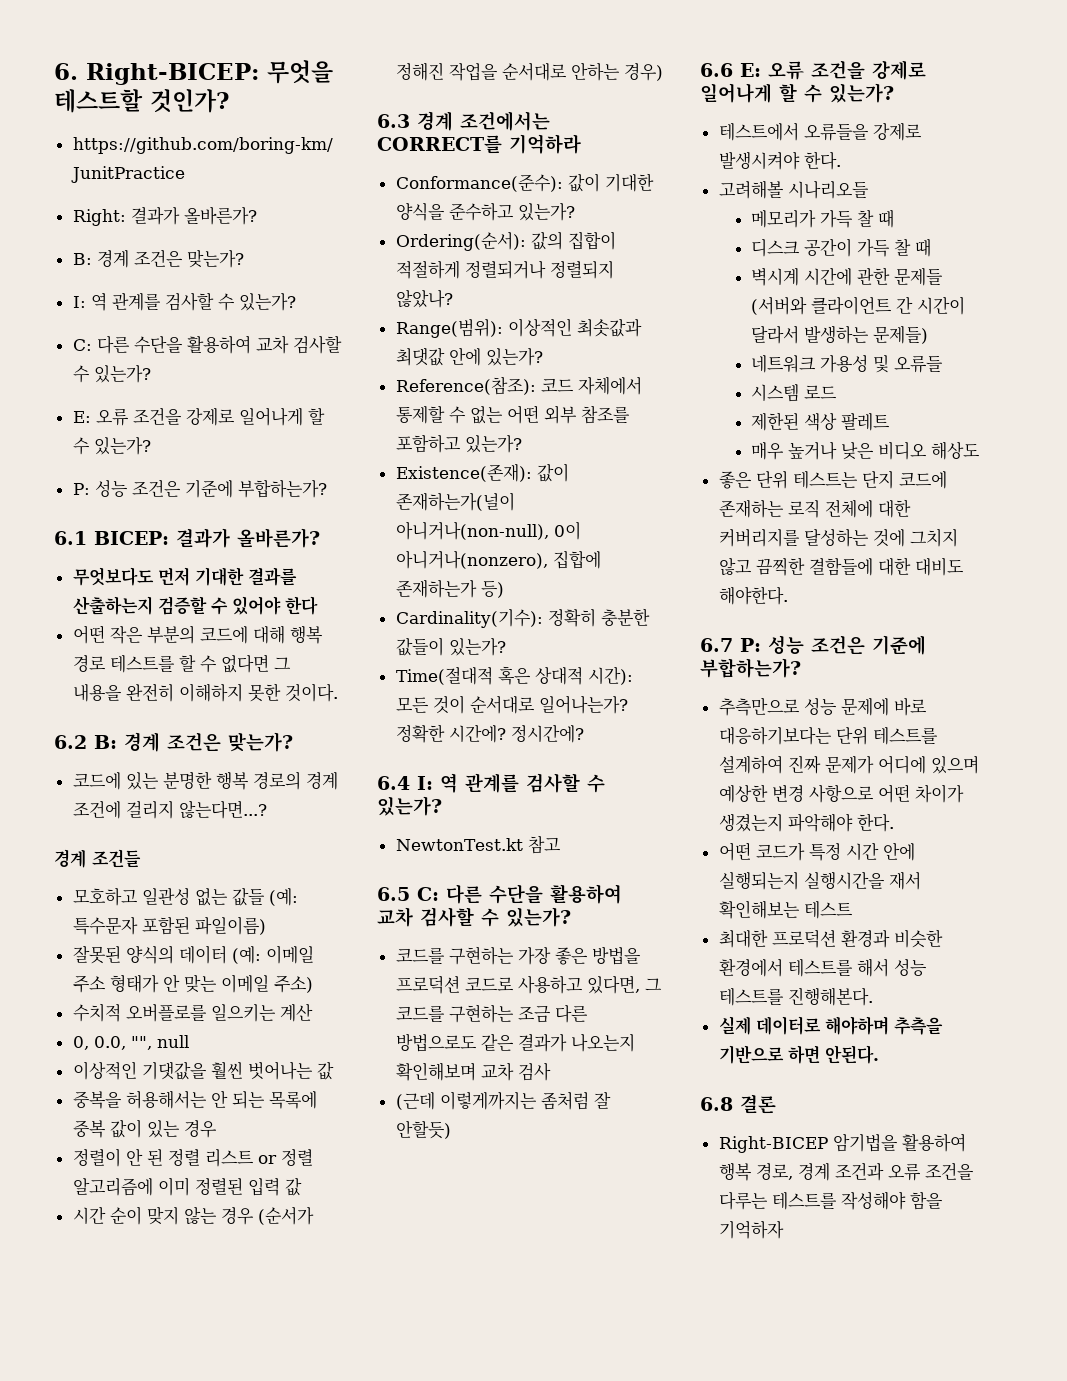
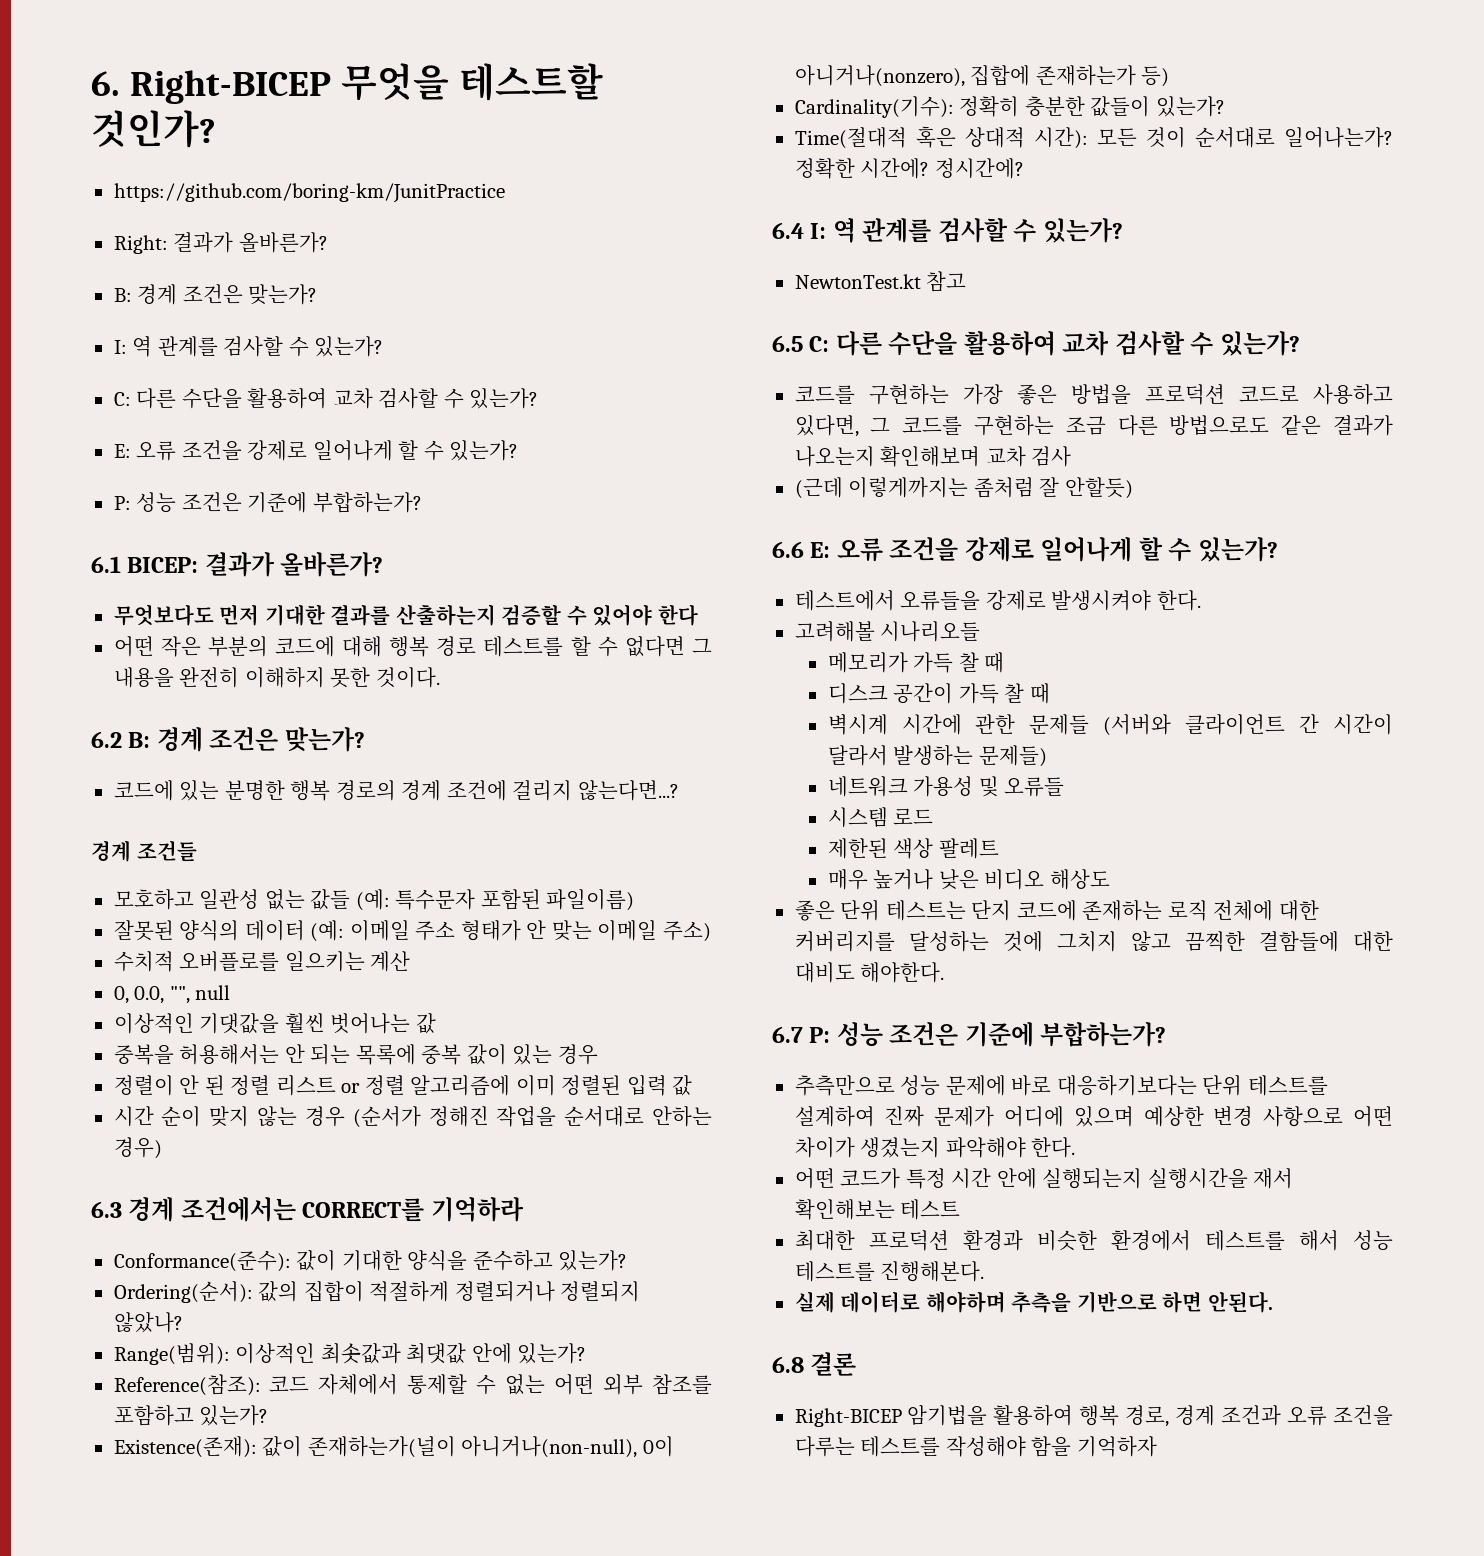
- 6. Right-BICEP: 무엇을 테스트할 것인가?
+ 6. Right-BICEP 무엇을 테스트할 것인가?

